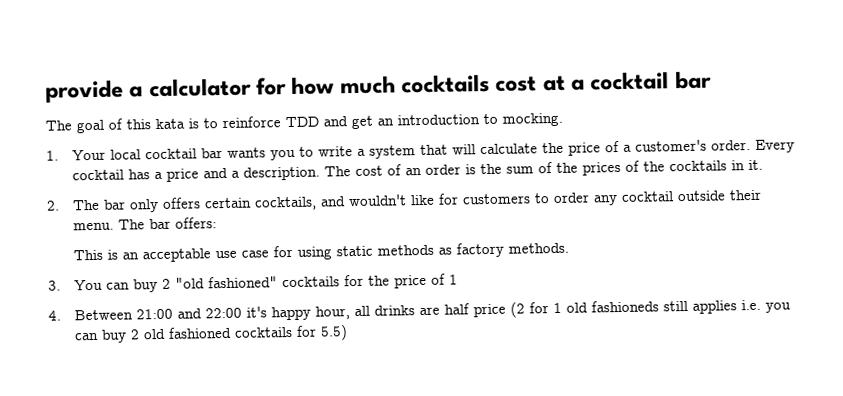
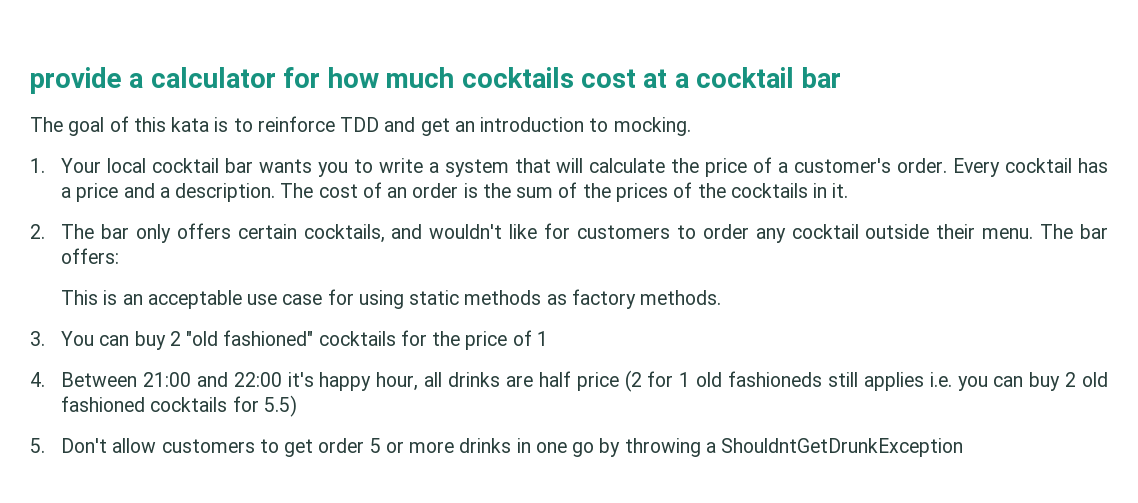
+ 5. Don't allow customers to get order 5 or more drinks in one go by throwing a ShouldntGetDrunkException

